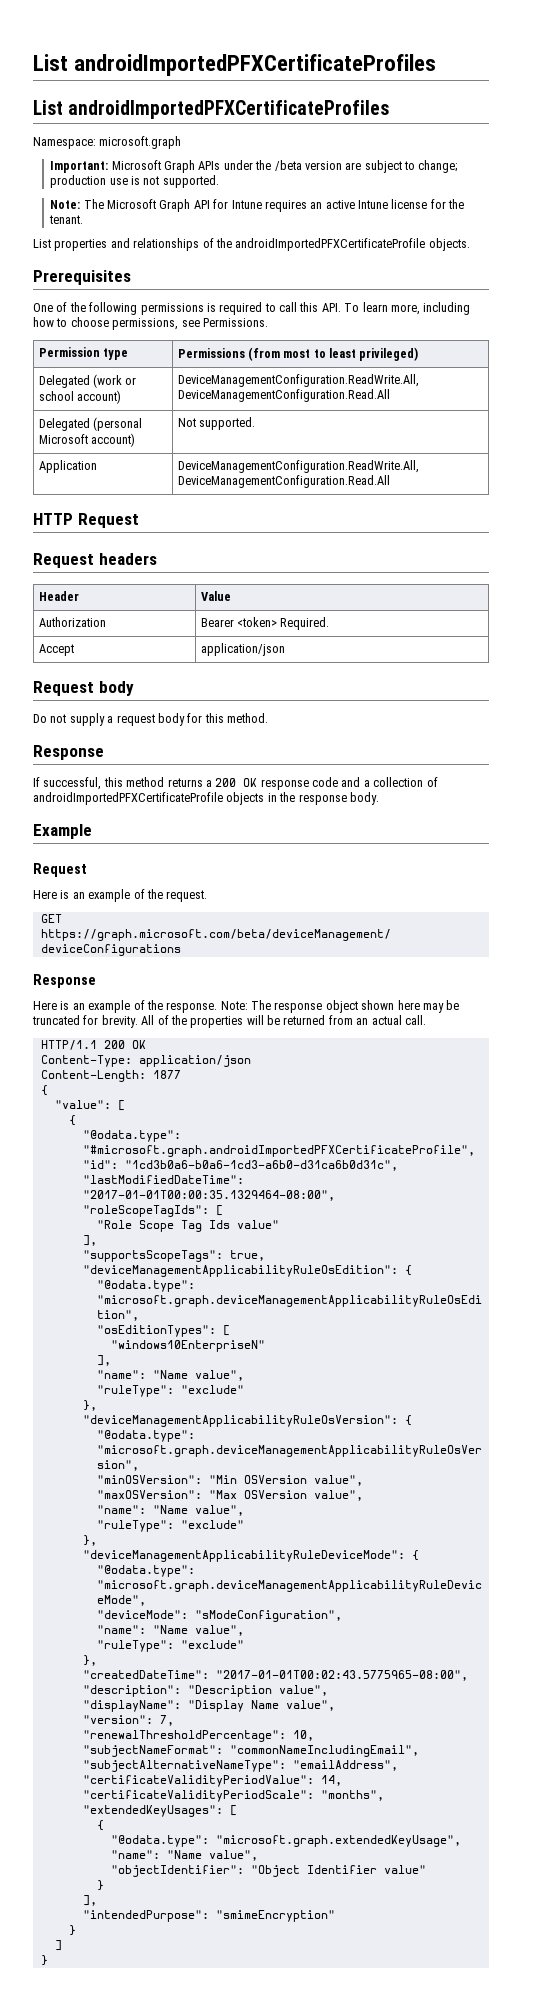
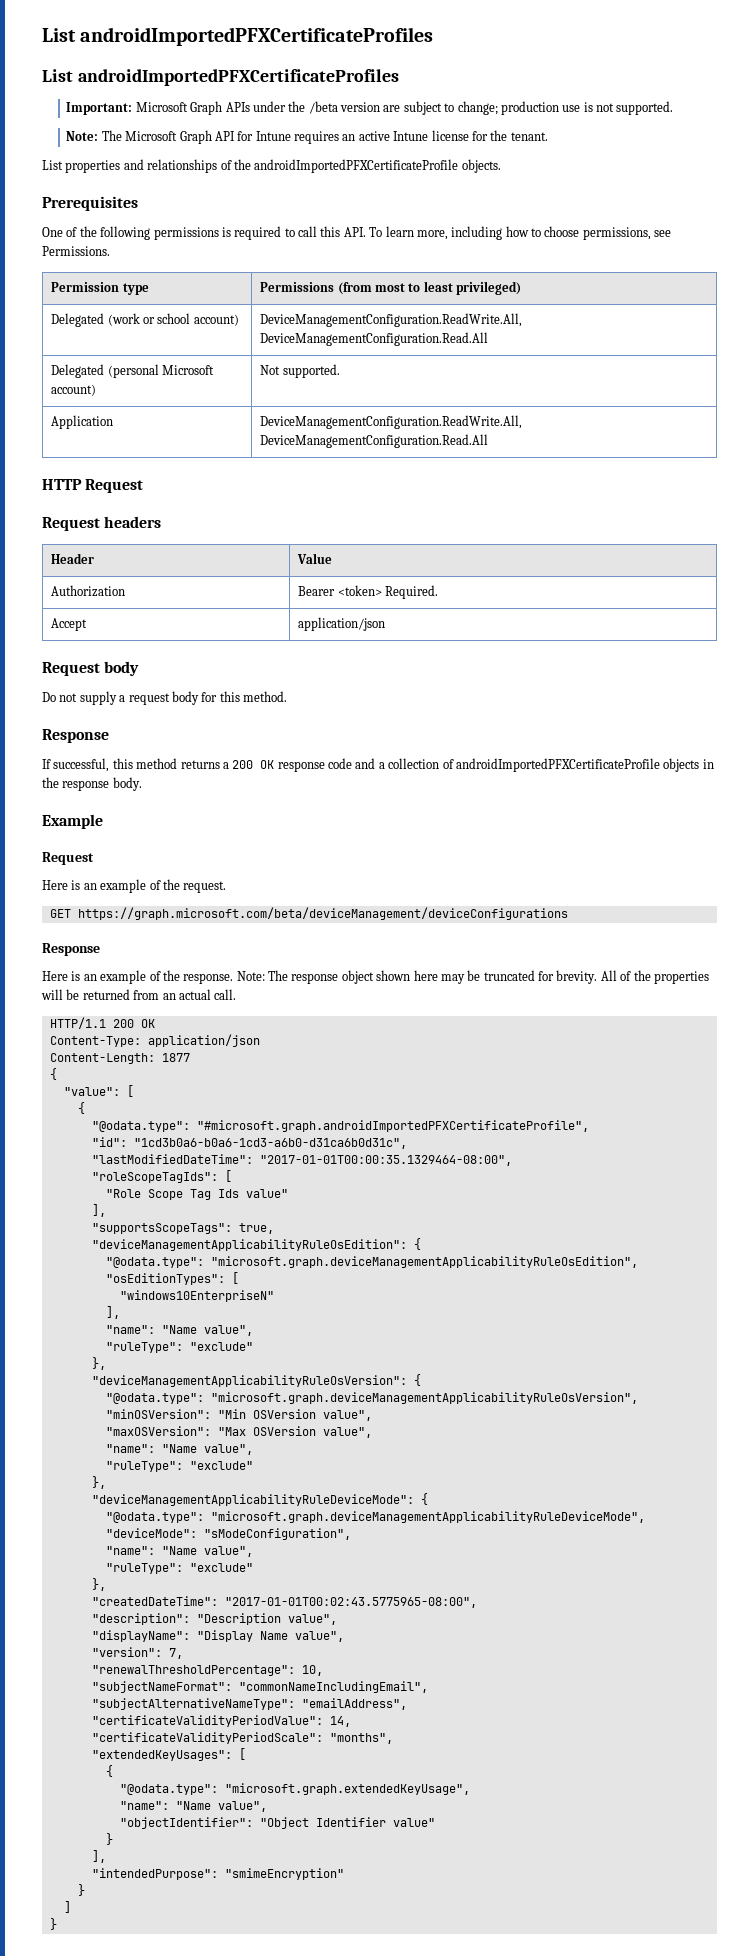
- Namespace: microsoft.graph

